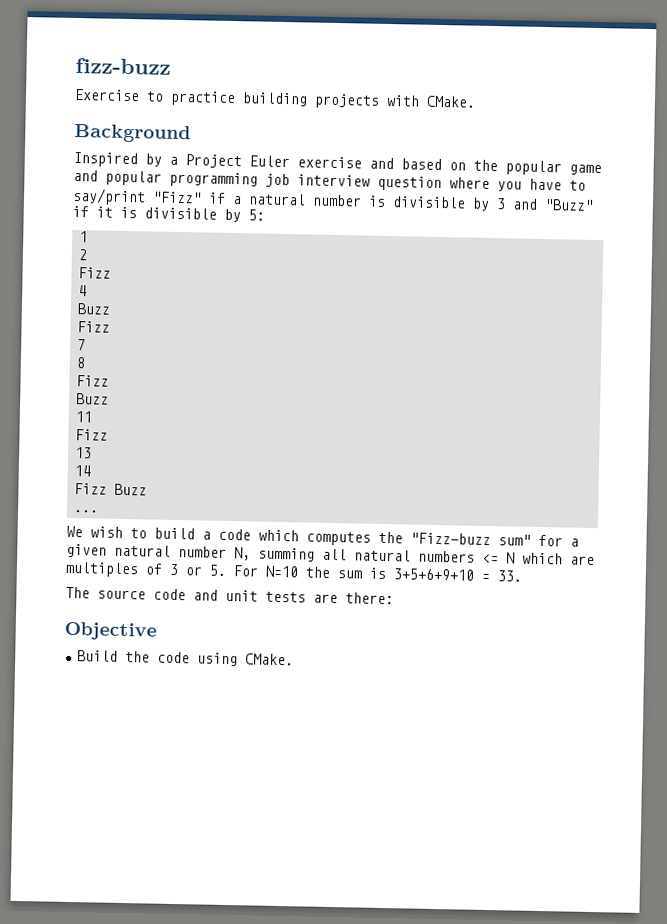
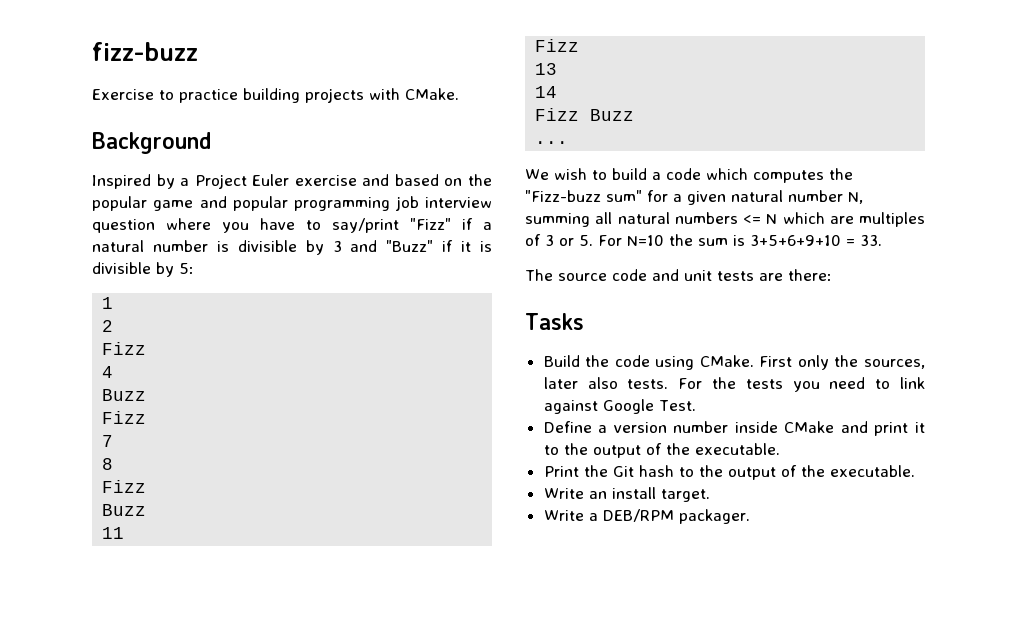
- Objective
+ Tasks
+ First only the sources, later also tests. For the tests you need to link against Google Test.
+ Define a version number inside CMake and print it to the output of the executable.
+ Print the Git hash to the output of the executable.
+ Write an install target.
+ Write a DEB/RPM packager.

